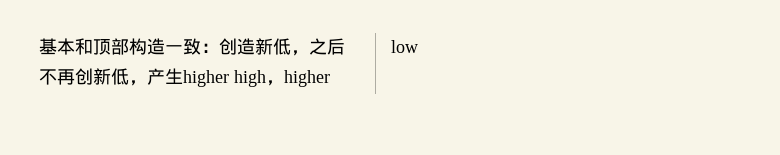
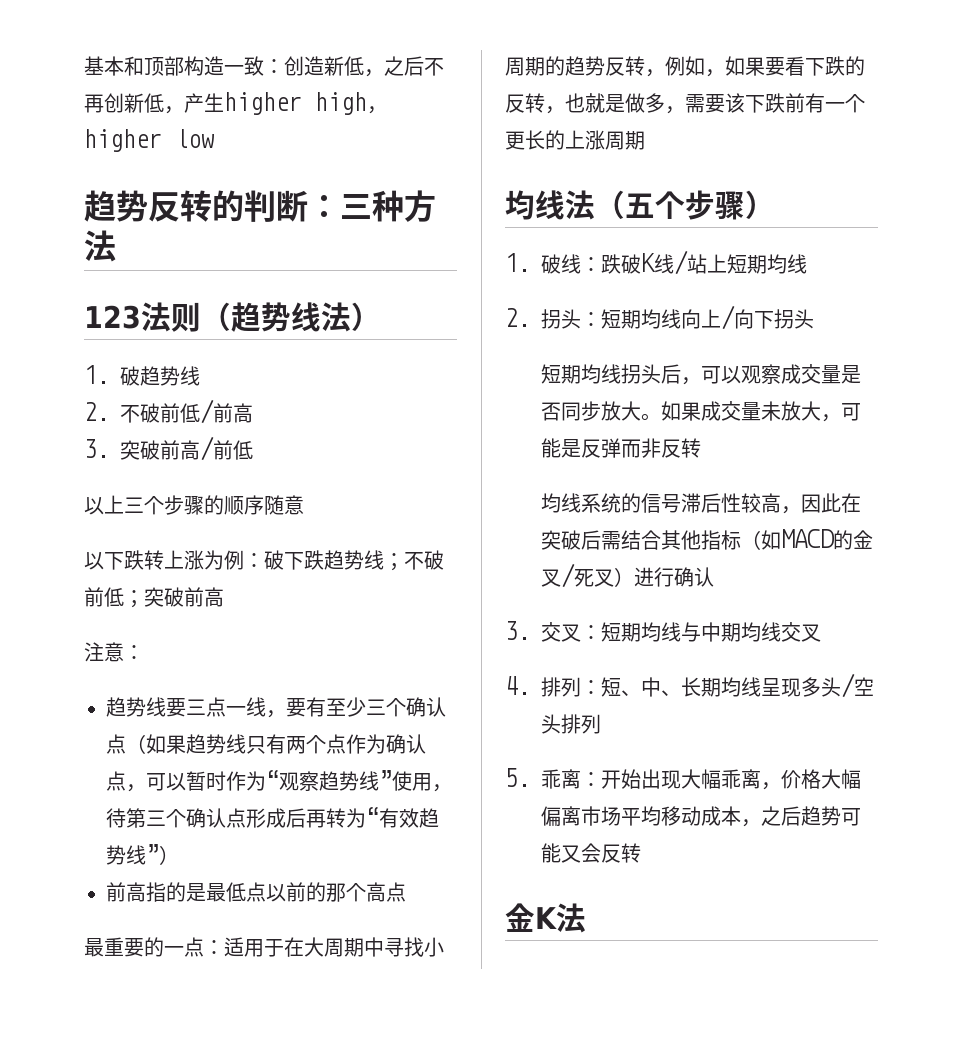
+ 趋势反转的判断：三种方法
+ 123法则（趋势线法）
+ 1.破趋势线
+ 2.不破前低/前高
+ 3.突破前高/前低
+ 以上三个步骤的顺序随意
+ 以下跌转上涨为例：破下跌趋势线；不破前低；突破前高
+ 注意：
+ 趋势线要三点一线，要有至少三个确认点（如果趋势线只有两个点作为确认点，可以暂时作为“观察趋势线”使用，待第三个确认点形成后再转为“有效趋势线”）
+ 前高指的是最低点以前的那个高点
+ 最重要的一点：适用于在大周期中寻找小周期的趋势反转，例如，如果要看下跌的反转，也就是做多，需要该下跌前有一个更长的上涨周期
+ 均线法（五个步骤）
+ 1.破线：跌破K线/站上短期均线
+ 2.拐头：短期均线向上/向下拐头
+ 短期均线拐头后，可以观察成交量是否同步放大。如果成交量未放大，可能是反弹而非反转
+ 均线系统的信号滞后性较高，因此在突破后需结合其他指标（如MACD的金叉/死叉）进行确认
+ 3.交叉：短期均线与中期均线交叉
+ 4.排列：短、中、长期均线呈现多头/空头排列
+ 5.乖离：开始出现大幅乖离，价格大幅偏离市场平均移动成本，之后趋势可能又会反转
+ 金K法

